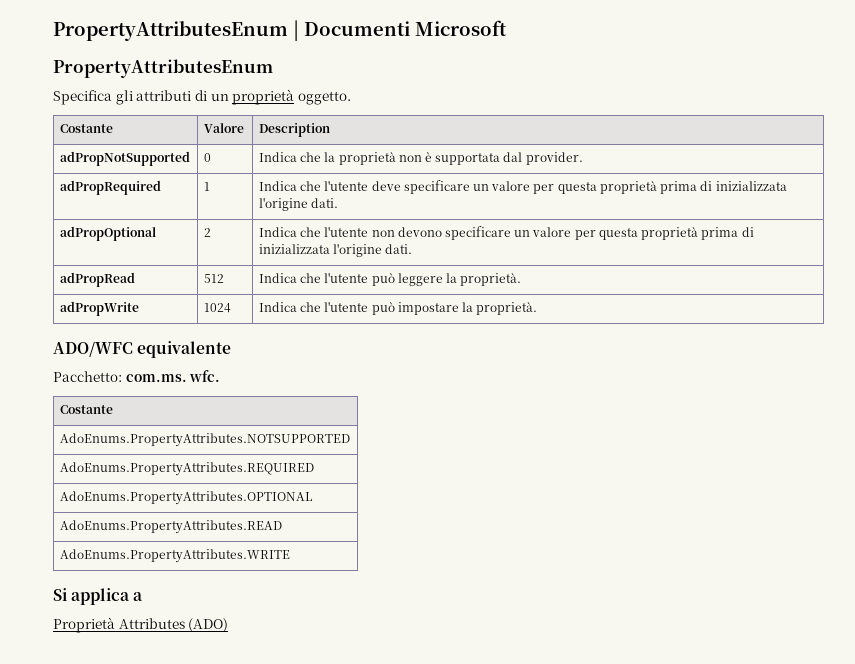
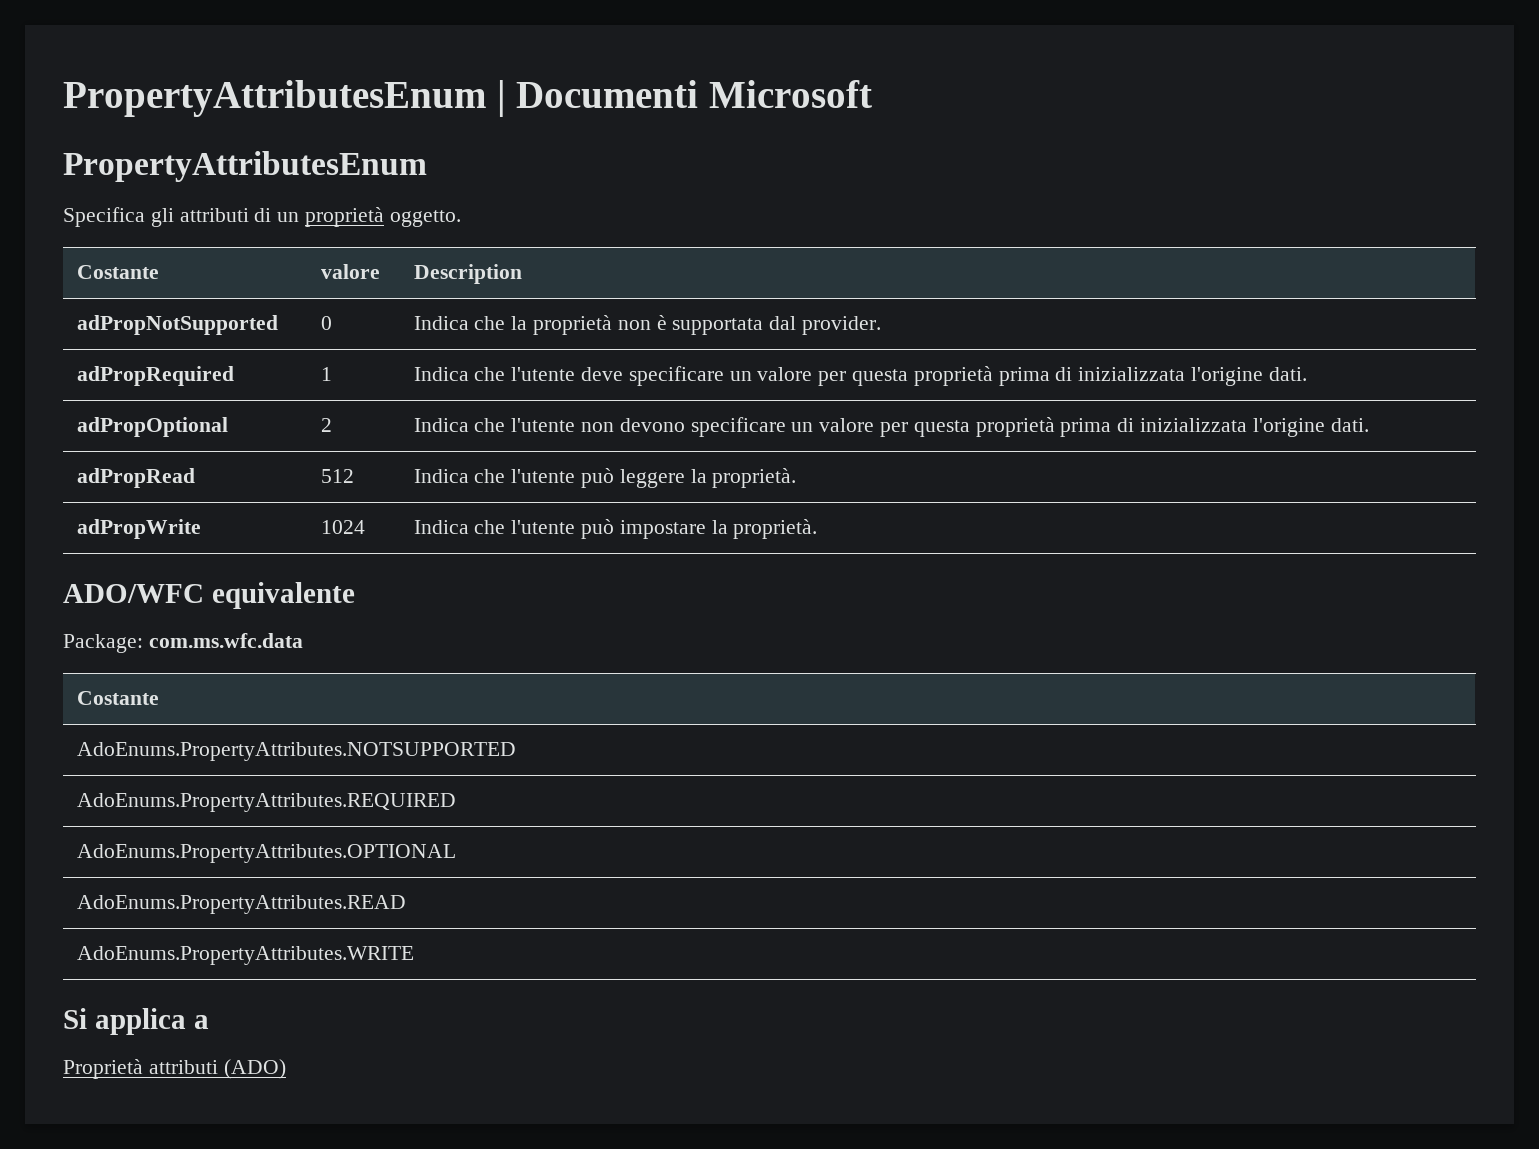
- Costante | Valore | Description
+ Costante | valore | Description
- Pacchetto: com.ms. wfc.
+ Package: com.ms.wfc.data
- Proprietà Attributes (ADO)
+ Proprietà attributi (ADO)

